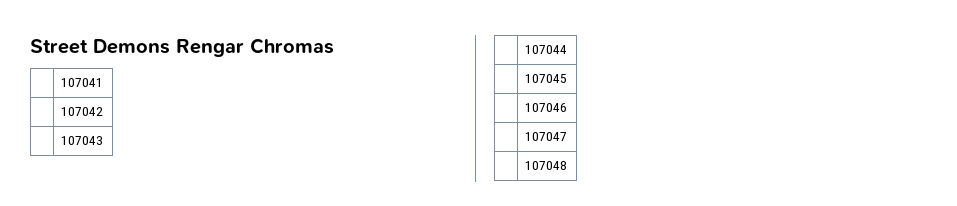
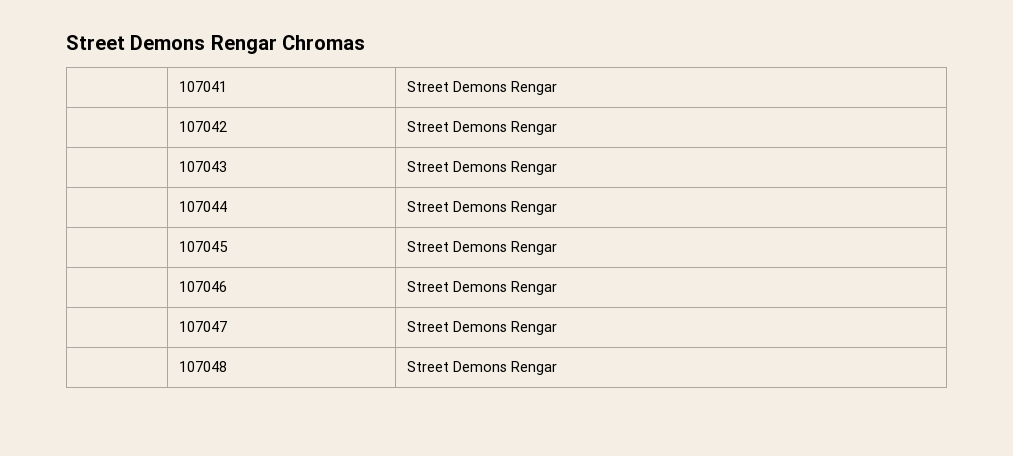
- | 107041
- | 107042
- | 107043
- | 107044
- | 107045
- | 107046
- | 107047
- | 107048
+ | 107041 | Street Demons Rengar
+ | 107042 | Street Demons Rengar
+ | 107043 | Street Demons Rengar
+ | 107044 | Street Demons Rengar
+ | 107045 | Street Demons Rengar
+ | 107046 | Street Demons Rengar
+ | 107047 | Street Demons Rengar
+ | 107048 | Street Demons Rengar

